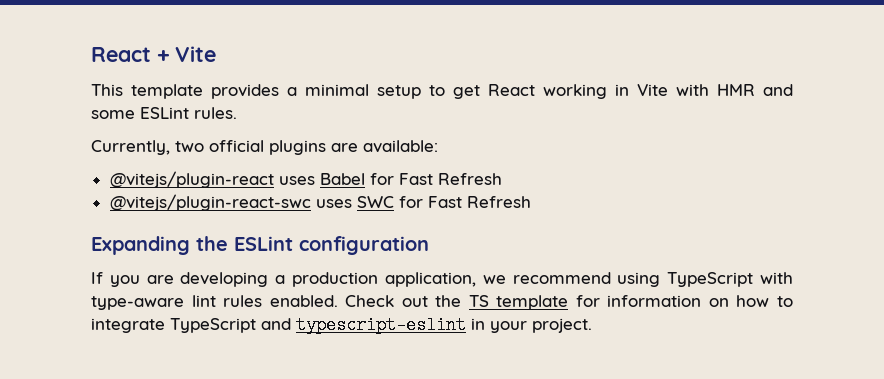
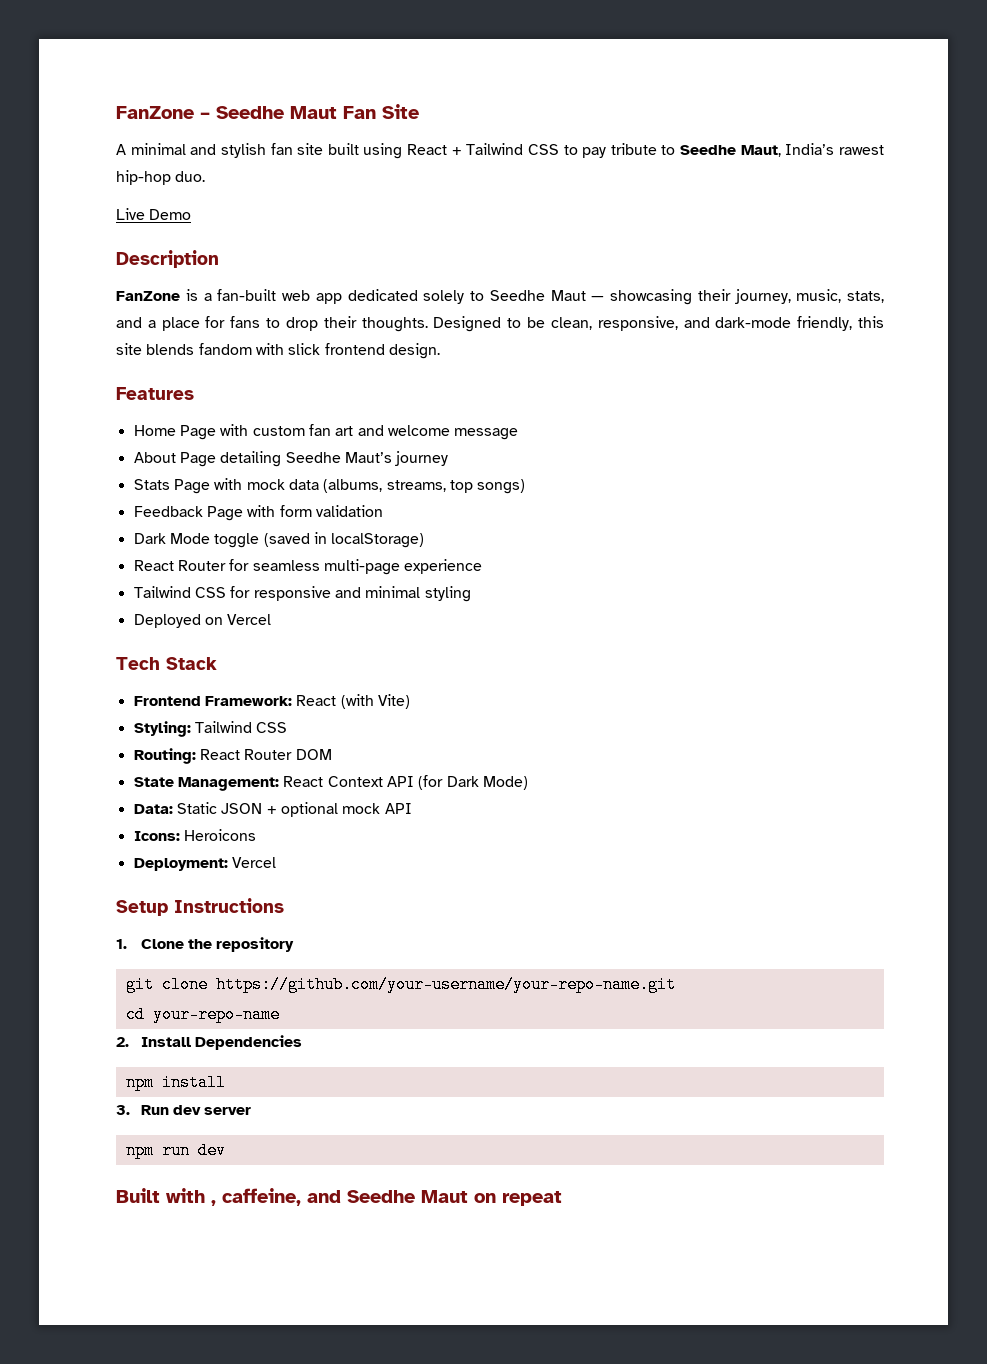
- React + Vite
- This template provides a minimal setup to get React working in Vite with HMR and some ESLint rules.
- Currently, two official plugins are available:
- @vitejs/plugin-react uses Babel for Fast Refresh
- @vitejs/plugin-react-swc uses SWC for Fast Refresh
- Expanding the ESLint configuration
- If you are developing a production application, we recommend using TypeScript with type-aware lint rules enabled. Check out the TS template for information on how to integrate TypeScript and typescript-eslint in your project.
+ FanZone – Seedhe Maut Fan Site
+ A minimal and stylish fan site built using React + Tailwind CSS to pay tribute to Seedhe Maut, India’s rawest hip-hop duo.
+ Live Demo
+ Description
+ FanZone is a fan-built web app dedicated solely to Seedhe Maut — showcasing their journey, music, stats, and a place for fans to drop their thoughts. Designed to be clean, responsive, and dark-mode friendly, this site blends fandom with slick frontend design.
+ Features
+ Home Page with custom fan art and welcome message
+ About Page detailing Seedhe Maut’s journey
+ Stats Page with mock data (albums, streams, top songs)
+ Feedback Page with form validation
+ Dark Mode toggle (saved in localStorage)
+ React Router for seamless multi-page experience
+ Tailwind CSS for responsive and minimal styling
+ Deployed on Vercel
+ Tech Stack
+ Frontend Framework: React (with Vite)
+ Styling: Tailwind CSS
+ Routing: React Router DOM
+ State Management: React Context API (for Dark Mode)
+ Data: Static JSON + optional mock API
+ Icons: Heroicons
+ Deployment: Vercel
+ Setup Instructions
+ 1. Clone the repository
+ git clone https://github.com/your-username/your-repo-name.git
+ cd your-repo-name
+ 2. Install Dependencies
+ npm install
+ 3. Run dev server
+ npm run dev
+ Built with , caffeine, and Seedhe Maut on repeat

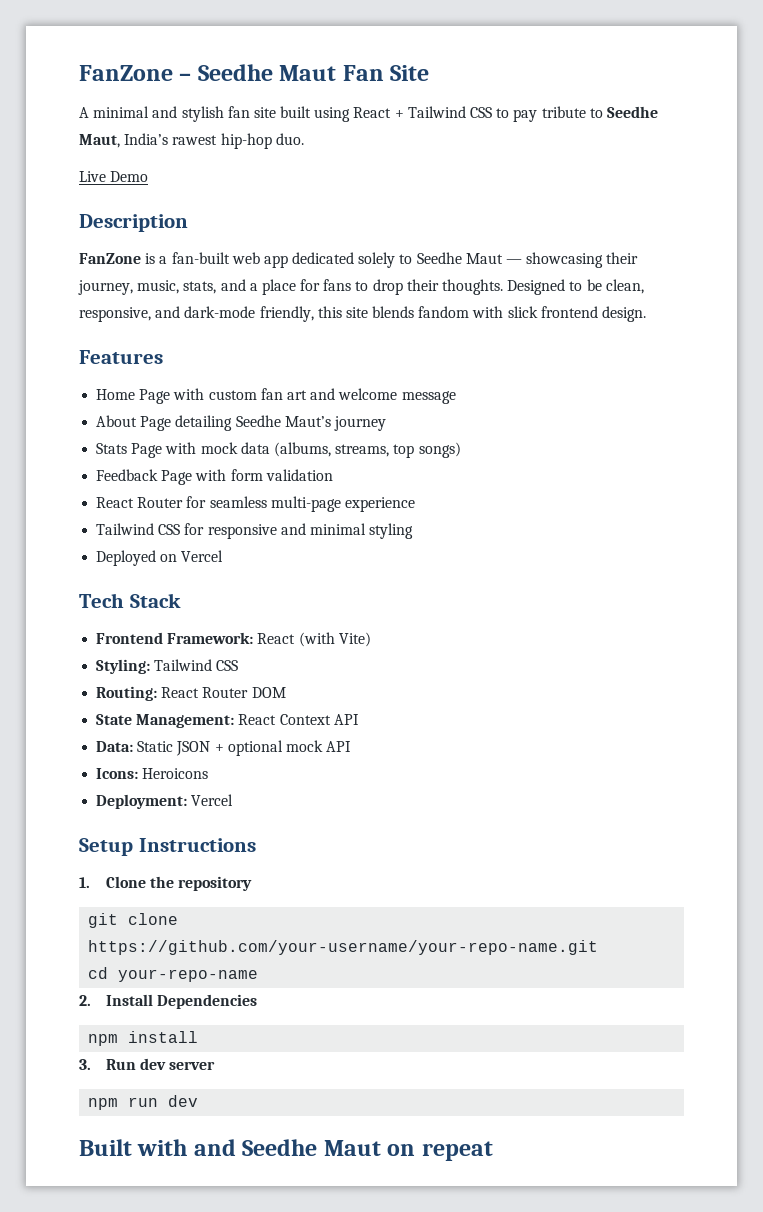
- Dark Mode toggle (saved in localStorage)
- State Management: React Context API (for Dark Mode)
+ State Management: React Context API
- Built with , caffeine, and Seedhe Maut on repeat
+ Built with and Seedhe Maut on repeat

